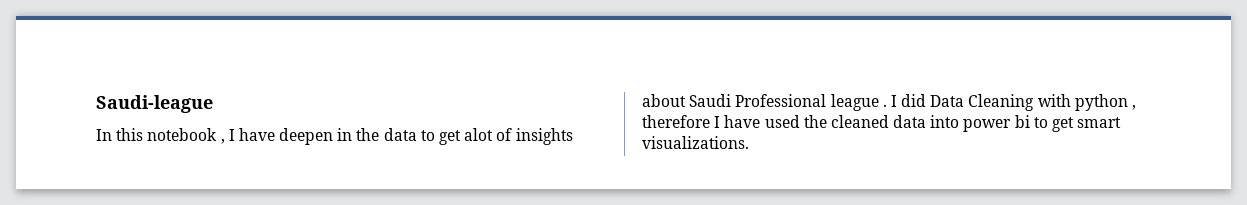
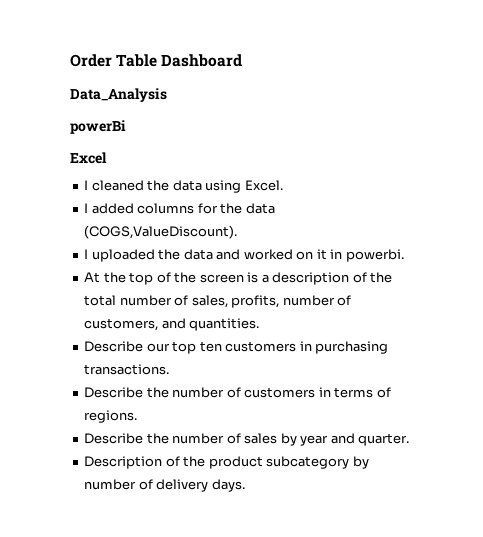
- Saudi-league
- In this notebook , I have deepen in the data to get alot of insights about Saudi Professional league . I did Data Cleaning with python , therefore I have used the cleaned data into power bi to get smart visualizations.
+ Order Table Dashboard
+ Data_Analysis
+ powerBi
+ Excel
+ I cleaned the data using Excel.
+ I added columns for the data (COGS,ValueDiscount).
+ I uploaded the data and worked on it in powerbi.
+ At the top of the screen is a description of the total number of sales, profits, number of customers, and quantities.
+ Describe our top ten customers in purchasing transactions.
+ Describe the number of customers in terms of regions.
+ Describe the number of sales by year and quarter.
+ Description of the product subcategory by number of delivery days.

